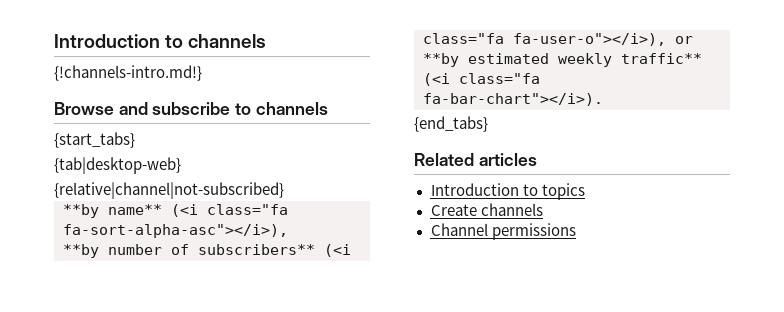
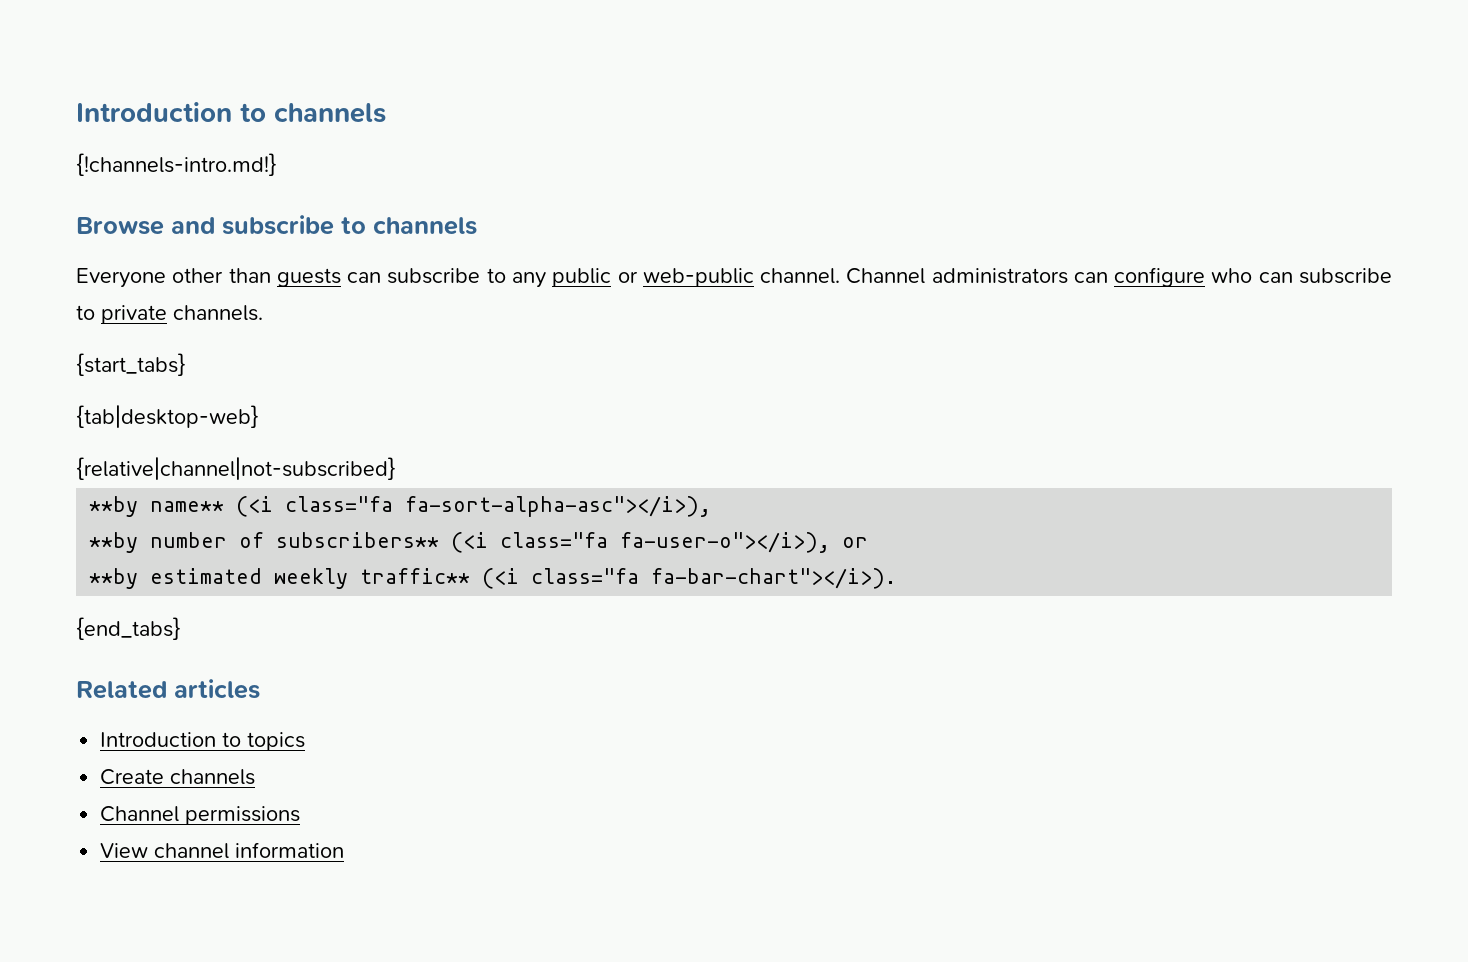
+ Everyone other than guests can subscribe to any public or web-public channel. Channel administrators can configure who can subscribe to private channels.
+ View channel information

